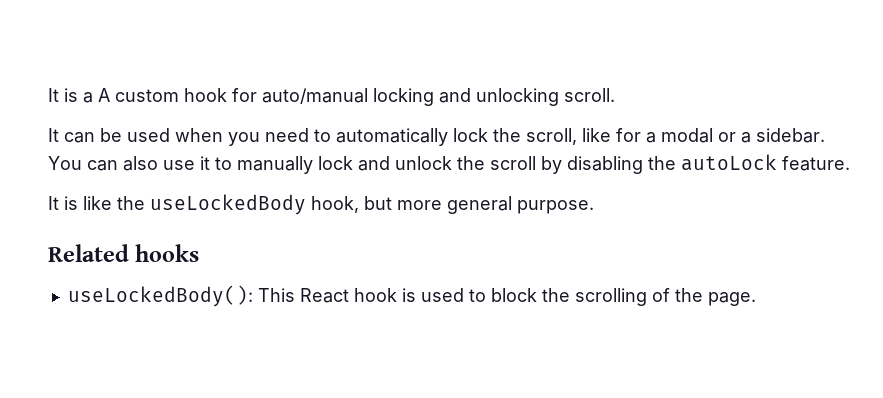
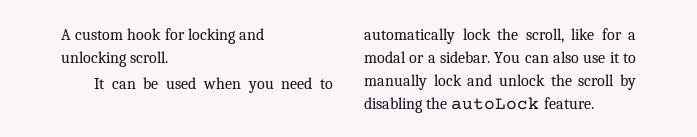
- It is a A custom hook for auto/manual locking and unlocking scroll.
+ A custom hook for locking and unlocking scroll.
- It is like the useLockedBody hook, but more general purpose.
- Related hooks
- useLockedBody(): This React hook is used to block the scrolling of the page.

